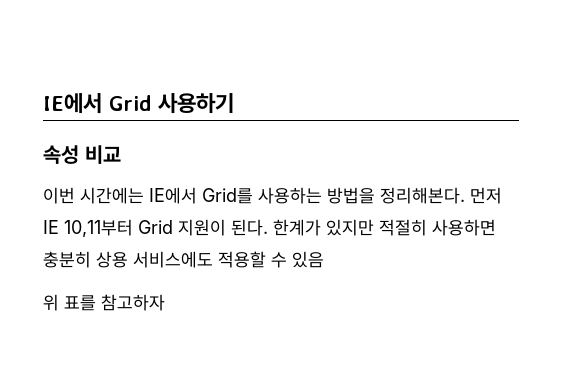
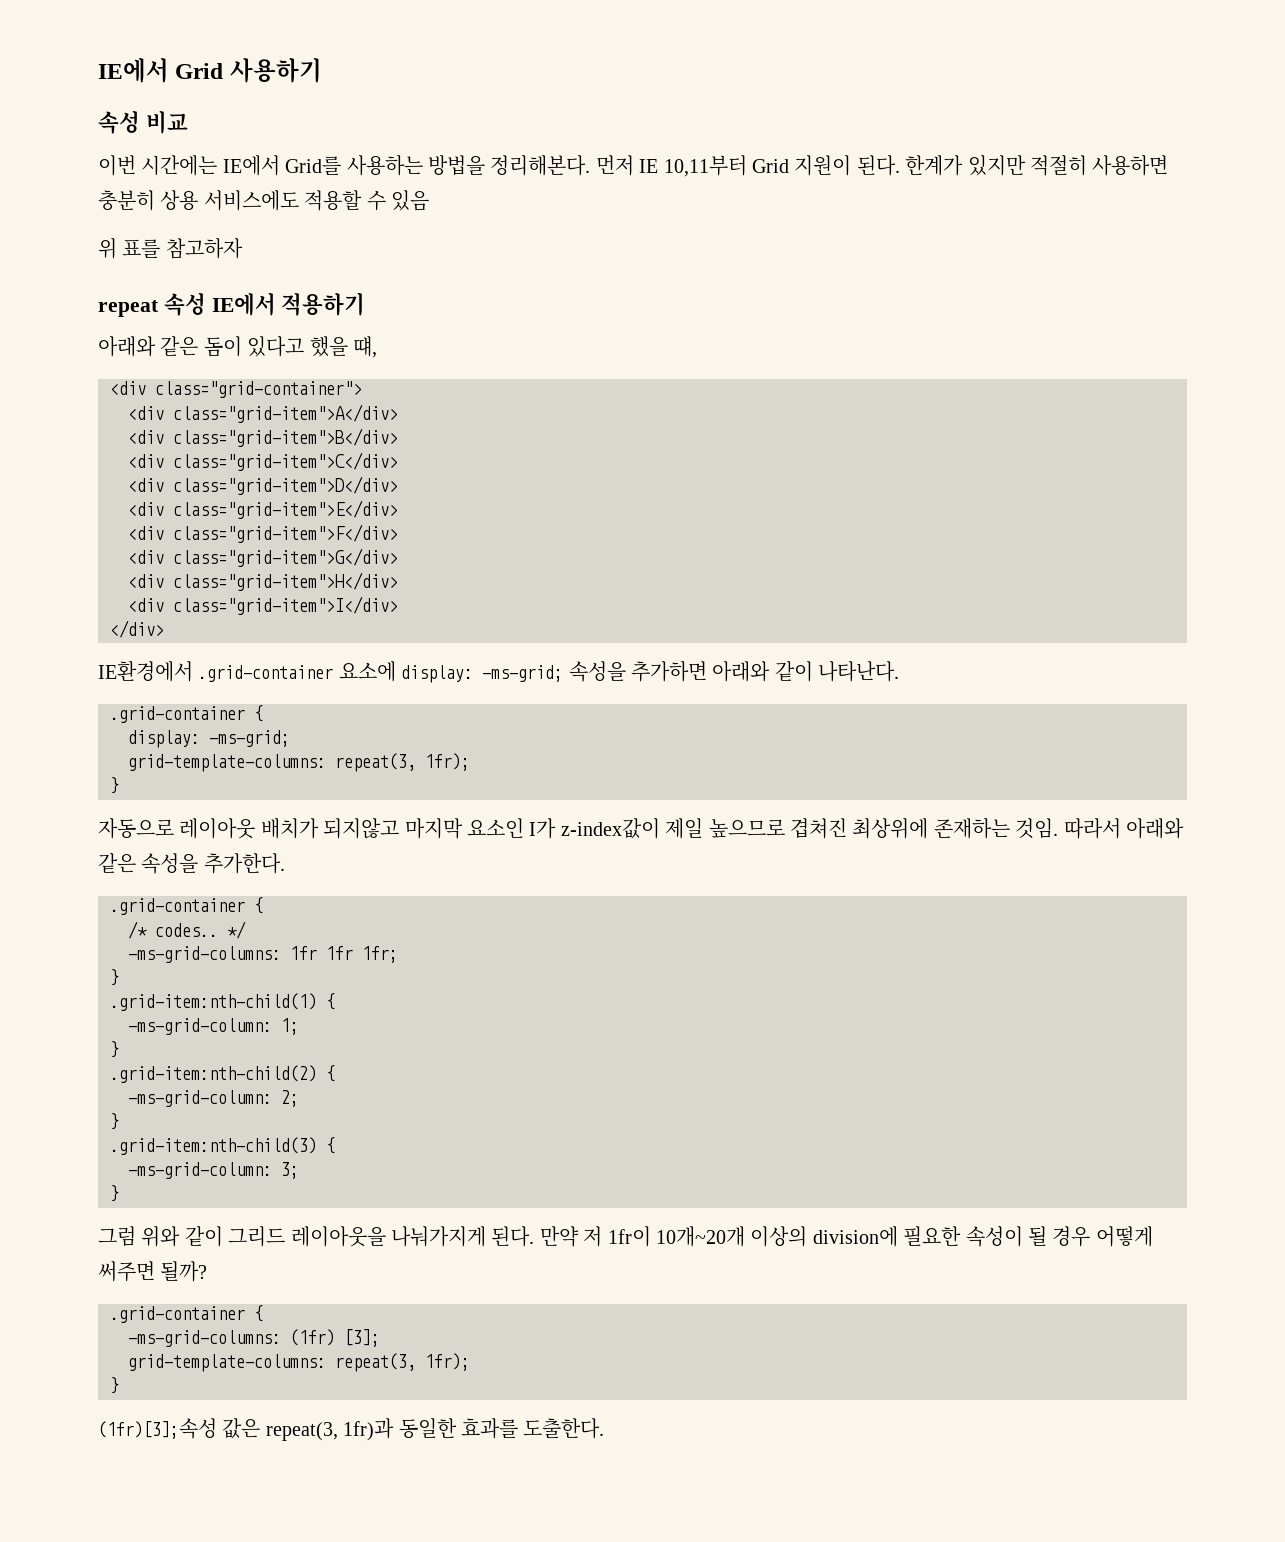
+ repeat 속성 IE에서 적용하기
+ 아래와 같은 돔이 있다고 했을 떄,
+ <div class="grid-container">
+ <div class="grid-item">A</div>
+ <div class="grid-item">B</div>
+ <div class="grid-item">C</div>
+ <div class="grid-item">D</div>
+ <div class="grid-item">E</div>
+ <div class="grid-item">F</div>
+ <div class="grid-item">G</div>
+ <div class="grid-item">H</div>
+ <div class="grid-item">I</div>
+ </div>
+ IE환경에서 .grid-container 요소에 display: -ms-grid; 속성을 추가하면 아래와 같이 나타난다.
+ .grid-container {
+ display: -ms-grid;
+ grid-template-columns: repeat(3, 1fr);
+ }
+ 자동으로 레이아웃 배치가 되지않고 마지막 요소인 I가 z-index값이 제일 높으므로 겹쳐진 최상위에 존재하는 것임. 따라서 아래와 같은 속성을 추가한다.
+ .grid-container {
+ /* codes.. */
+ -ms-grid-columns: 1fr 1fr 1fr;
+ }
+ .grid-item:nth-child(1) {
+ -ms-grid-column: 1;
+ }
+ .grid-item:nth-child(2) {
+ -ms-grid-column: 2;
+ }
+ .grid-item:nth-child(3) {
+ -ms-grid-column: 3;
+ }
+ 그럼 위와 같이 그리드 레이아웃을 나눠가지게 된다. 만약 저 1fr이 10개~20개 이상의 division에 필요한 속성이 될 경우 어떻게 써주면 될까?
+ .grid-container {
+ -ms-grid-columns: (1fr) [3];
+ grid-template-columns: repeat(3, 1fr);
+ }
+ (1fr)[3];속성 값은 repeat(3, 1fr)과 동일한 효과를 도출한다.

